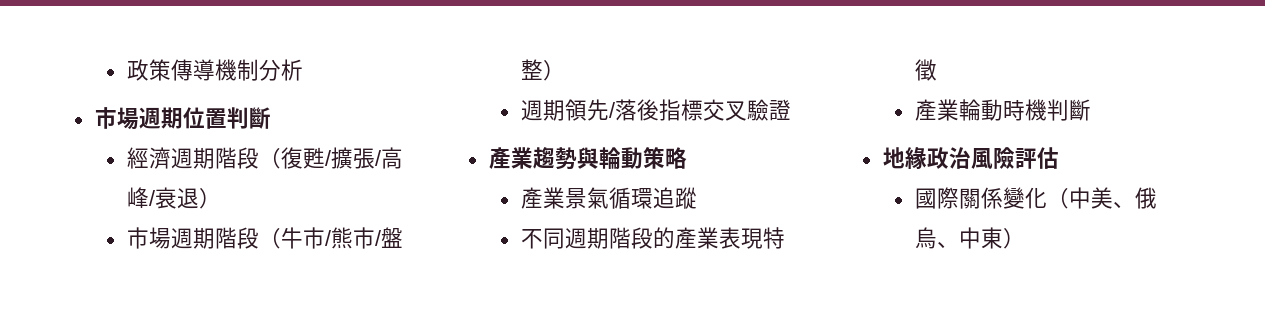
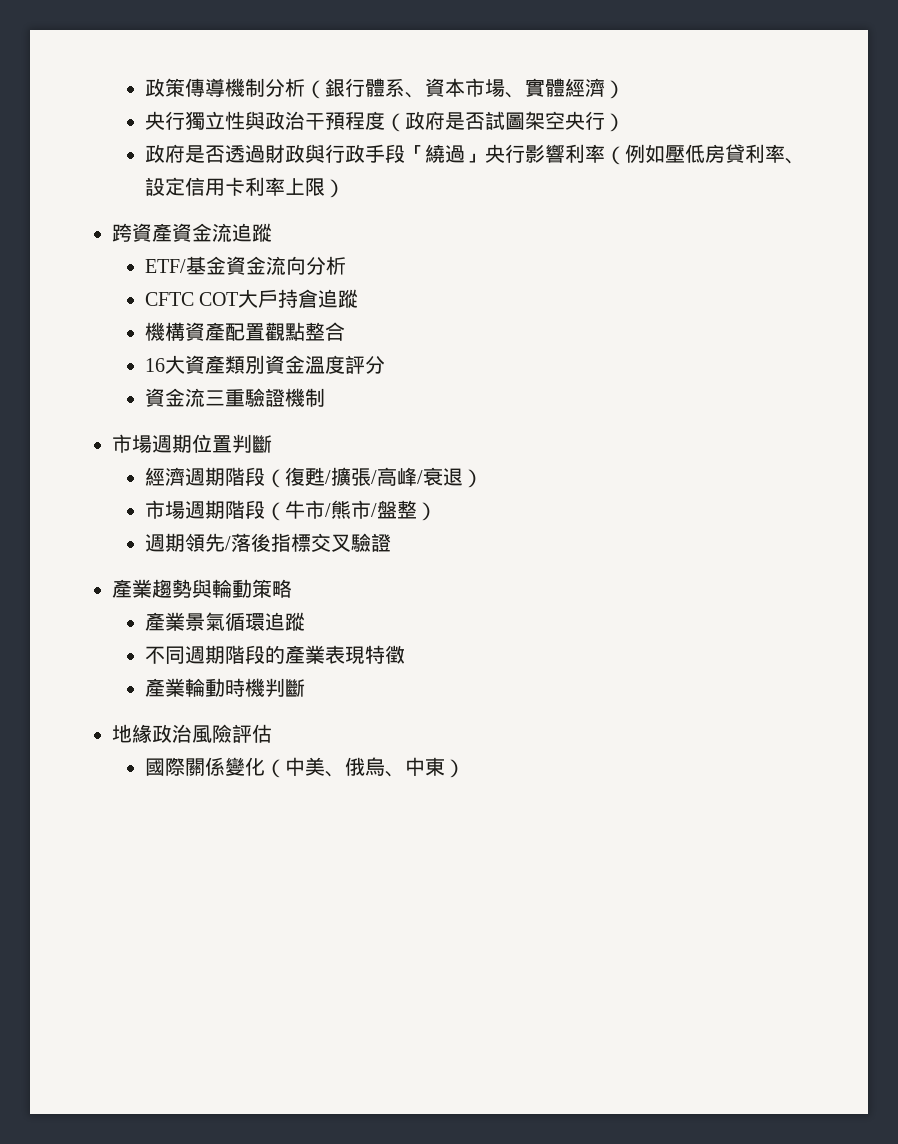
- 政策傳導機制分析
+ 政策傳導機制分析（銀行體系、資本市場、實體經濟）
+ 央行獨立性與政治干預程度（政府是否試圖架空央行）
+ 政府是否透過財政與行政手段「繞過」央行影響利率（例如壓低房貸利率、設定信用卡利率上限）
+ 跨資產資金流追蹤
+ ETF/基金資金流向分析
+ CFTC COT大戶持倉追蹤
+ 機構資產配置觀點整合
+ 16大資產類別資金溫度評分
+ 資金流三重驗證機制

